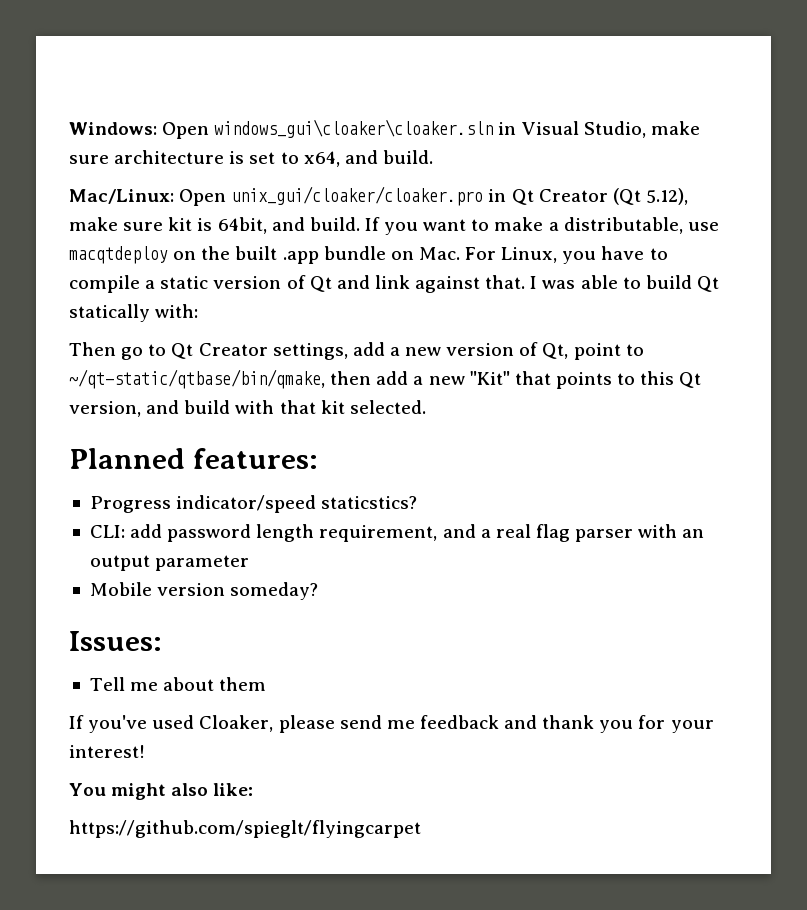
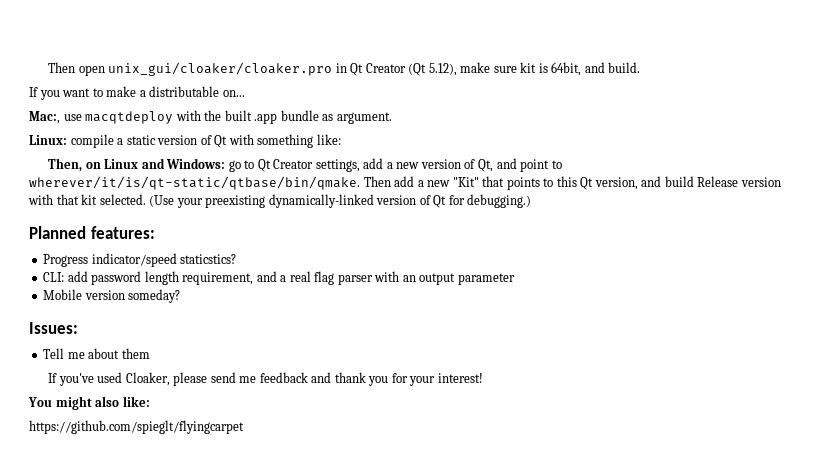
- Windows: Open windows_gui\cloaker\cloaker.sln in Visual Studio, make sure architecture is set to x64, and build.
- Mac/Linux: Open unix_gui/cloaker/cloaker.pro in Qt Creator (Qt 5.12), make sure kit is 64bit, and build. If you want to make a distributable, use macqtdeploy on the built .app bundle on Mac. For Linux, you have to compile a static version of Qt and link against that. I was able to build Qt statically with:
- Then go to Qt Creator settings, add a new version of Qt, point to ~/qt-static/qtbase/bin/qmake, then add a new "Kit" that points to this Qt version, and build with that kit selected.
+ Then open unix_gui/cloaker/cloaker.pro in Qt Creator (Qt 5.12), make sure kit is 64bit, and build.
+ If you want to make a distributable on...
+ Mac:, use macqtdeploy with the built .app bundle as argument.
+ Linux: compile a static version of Qt with something like:
+ Then, on Linux and Windows: go to Qt Creator settings, add a new version of Qt, and point to wherever/it/is/qt-static/qtbase/bin/qmake. Then add a new "Kit" that points to this Qt version, and build Release version with that kit selected. (Use your preexisting dynamically-linked version of Qt for debugging.)

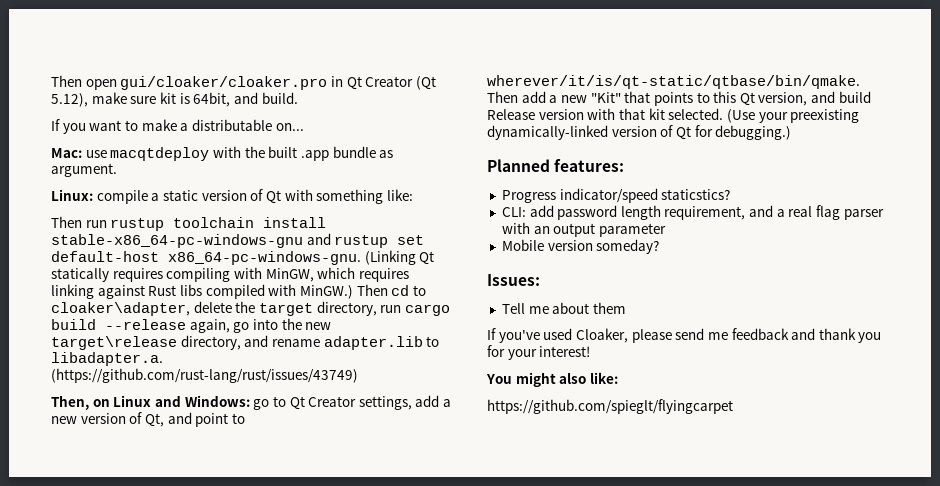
- Then open unix_gui/cloaker/cloaker.pro in Qt Creator (Qt 5.12), make sure kit is 64bit, and build.
+ Then open gui/cloaker/cloaker.pro in Qt Creator (Qt 5.12), make sure kit is 64bit, and build.
- Mac:, use macqtdeploy with the built .app bundle as argument.
+ Mac: use macqtdeploy with the built .app bundle as argument.
+ Then run rustup toolchain install stable-x86_64-pc-windows-gnu and rustup set default-host x86_64-pc-windows-gnu. (Linking Qt statically requires compiling with MinGW, which requires linking against Rust libs compiled with MinGW.) Then cd to cloaker\adapter, delete the target directory, run cargo build --release again, go into the new target\release directory, and rename adapter.lib to libadapter.a. (https://github.com/rust-lang/rust/issues/43749)

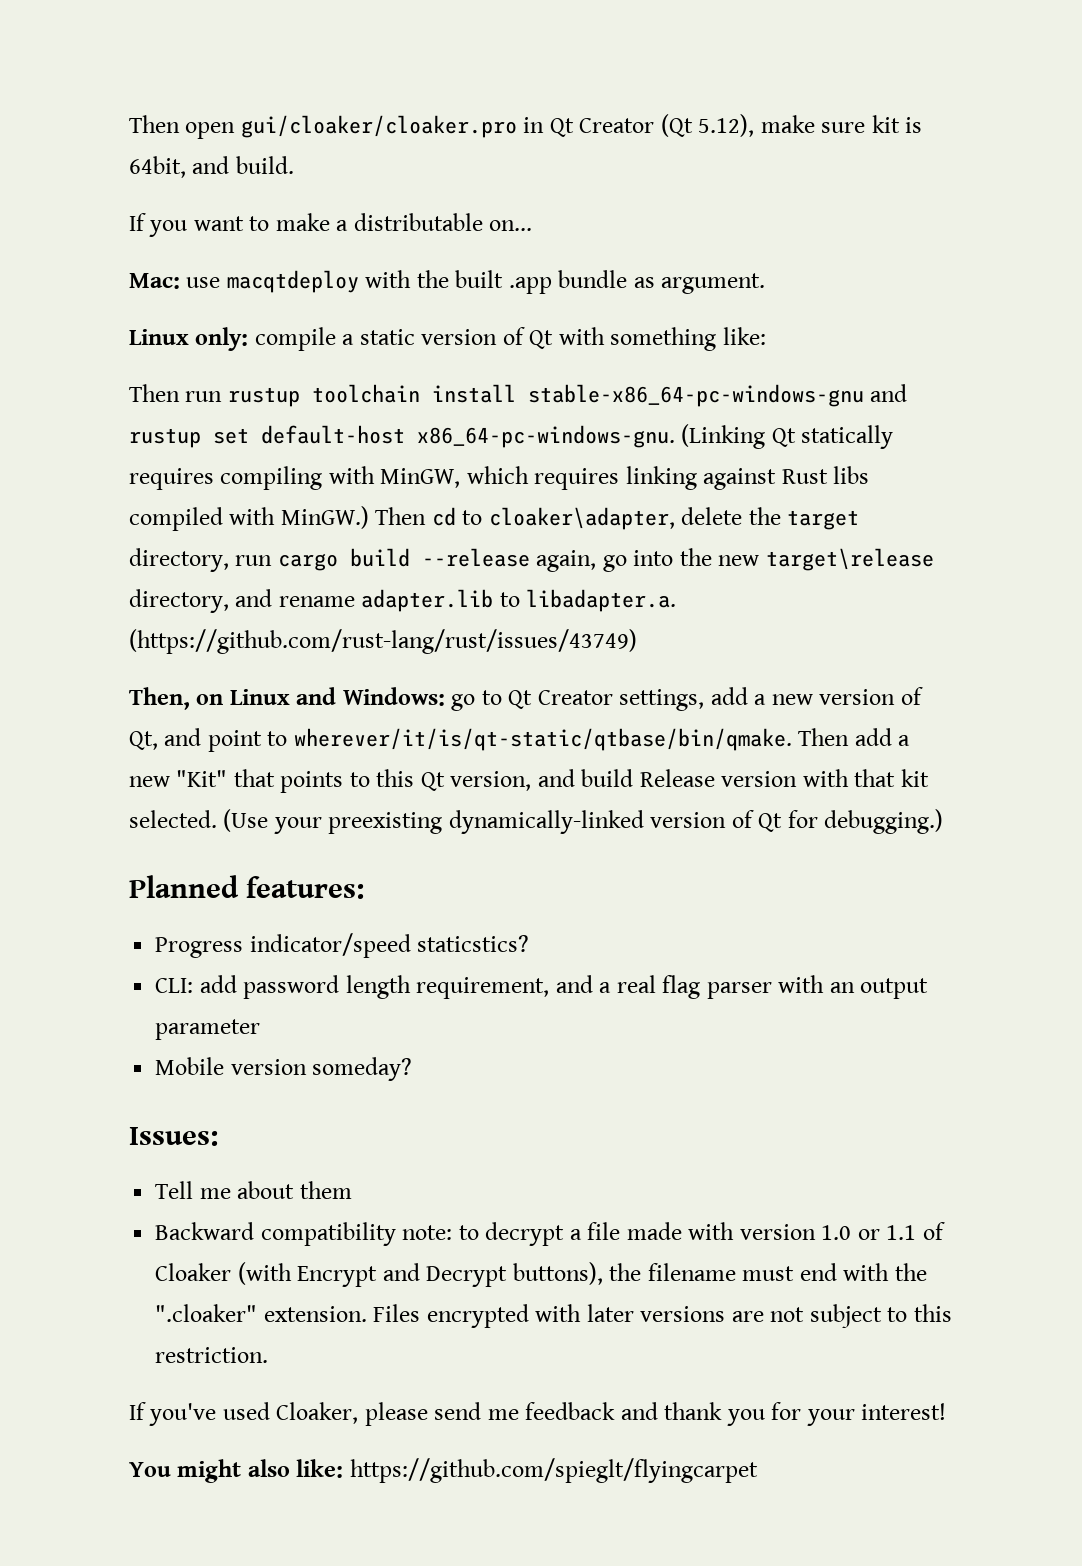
- Linux: compile a static version of Qt with something like:
+ Linux only: compile a static version of Qt with something like:
+ Backward compatibility note: to decrypt a file made with version 1.0 or 1.1 of Cloaker (with Encrypt and Decrypt buttons), the filename must end with the ".cloaker" extension. Files encrypted with later versions are not subject to this restriction.
- You might also like:
- https://github.com/spieglt/flyingcarpet
+ You might also like: https://github.com/spieglt/flyingcarpet

